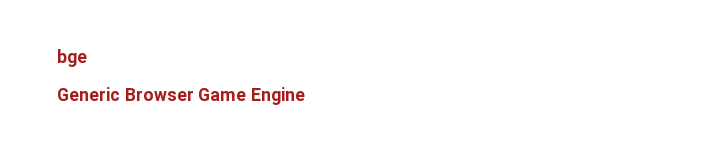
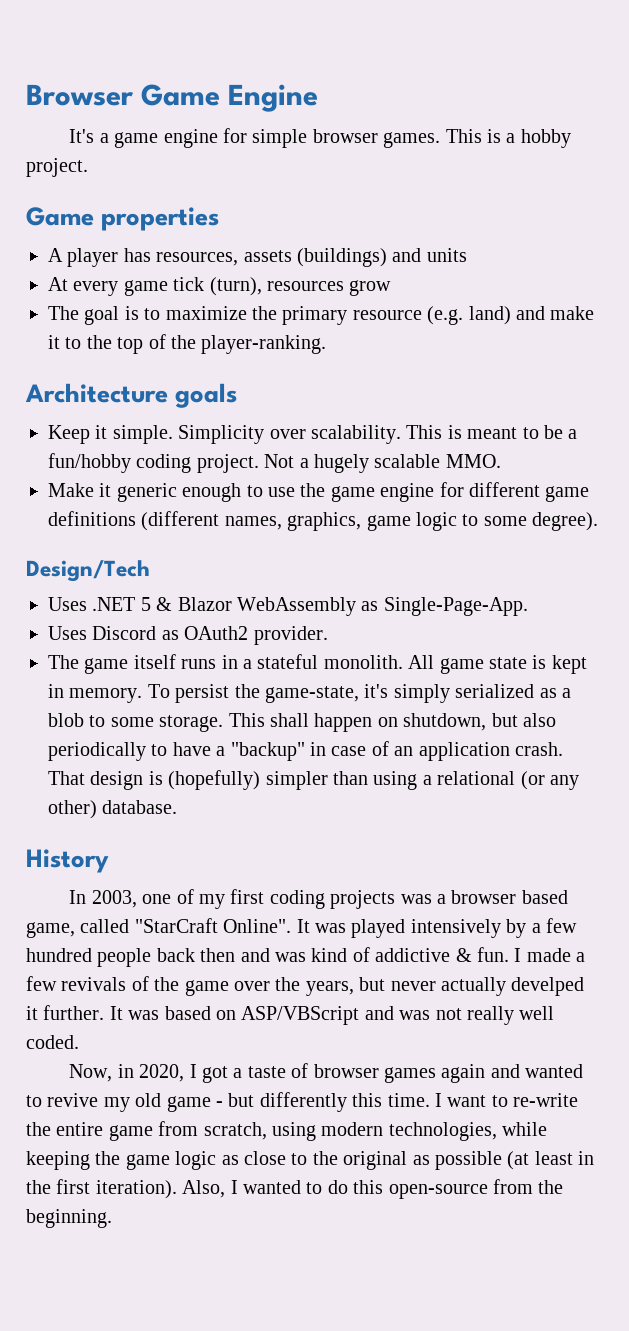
- bge
- Generic Browser Game Engine
+ Browser Game Engine
+ It's a game engine for simple browser games. This is a hobby project.
+ Game properties
+ A player has resources, assets (buildings) and units
+ At every game tick (turn), resources grow
+ The goal is to maximize the primary resource (e.g. land) and make it to the top of the player-ranking.
+ Architecture goals
+ Keep it simple. Simplicity over scalability. This is meant to be a fun/hobby coding project. Not a hugely scalable MMO.
+ Make it generic enough to use the game engine for different game definitions (different names, graphics, game logic to some degree).
+ Design/Tech
+ Uses .NET 5 & Blazor WebAssembly as Single-Page-App.
+ Uses Discord as OAuth2 provider.
+ The game itself runs in a stateful monolith. All game state is kept in memory. To persist the game-state, it's simply serialized as a blob to some storage. This shall happen on shutdown, but also periodically to have a "backup" in case of an application crash. That design is (hopefully) simpler than using a relational (or any other) database.
+ History
+ In 2003, one of my first coding projects was a browser based game, called "StarCraft Online". It was played intensively by a few hundred people back then and was kind of addictive & fun. I made a few revivals of the game over the years, but never actually develped it further. It was based on ASP/VBScript and was not really well coded.
+ Now, in 2020, I got a taste of browser games again and wanted to revive my old game - but differently this time. I want to re-write the entire game from scratch, using modern technologies, while keeping the game logic as close to the original as possible (at least in the first iteration). Also, I wanted to do this open-source from the beginning.

